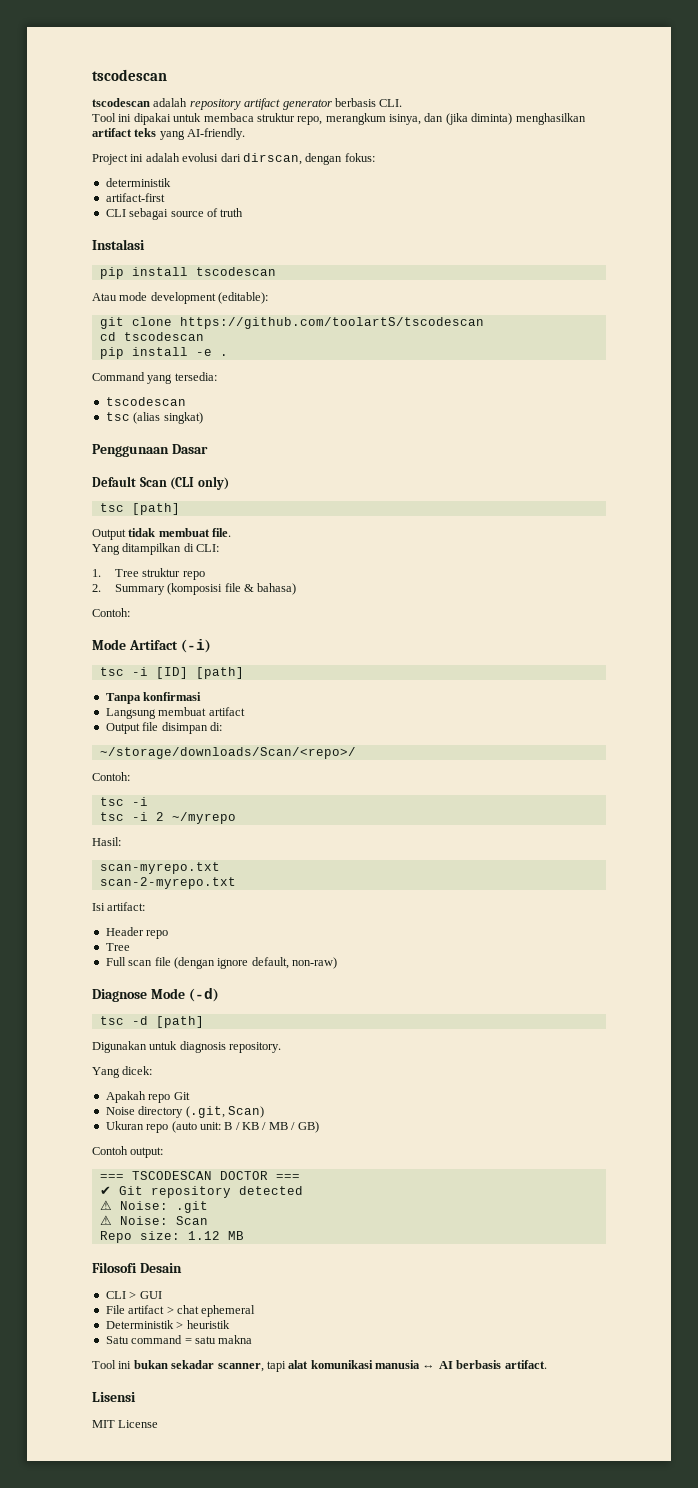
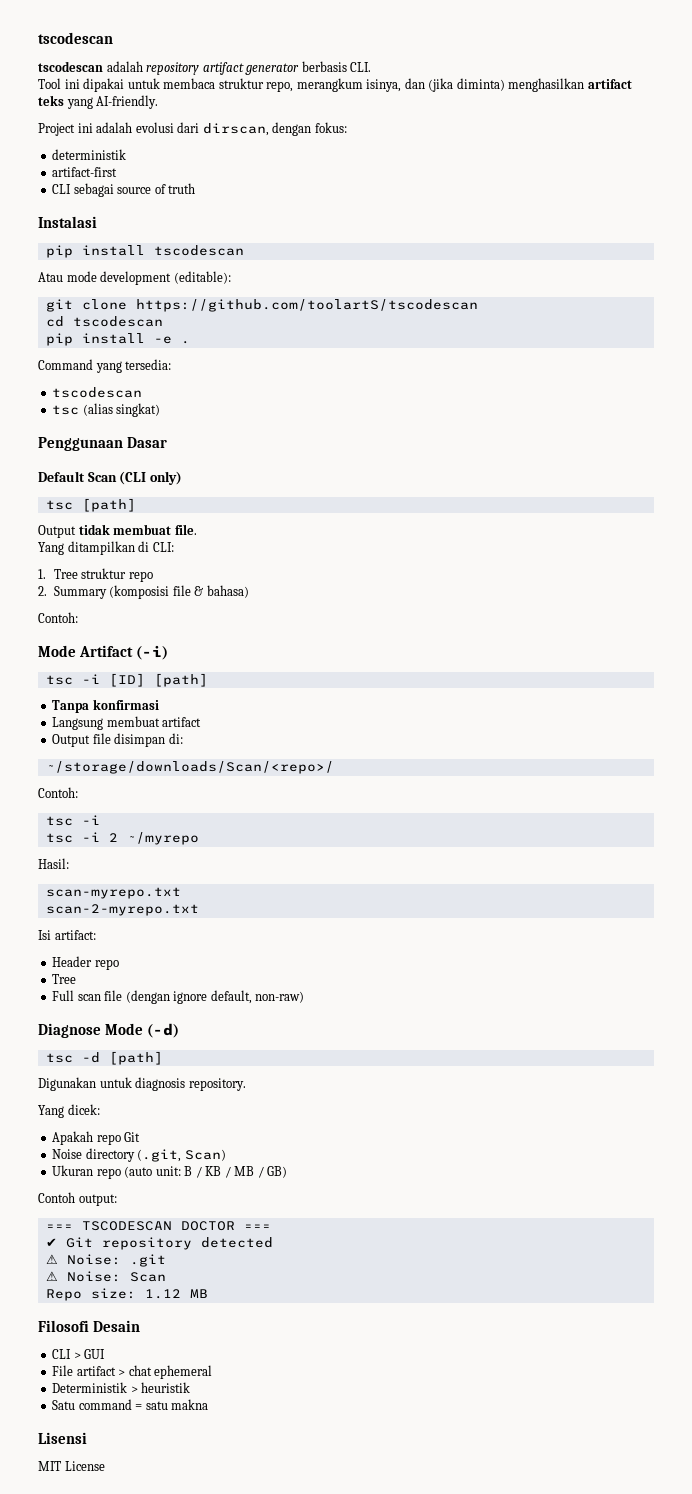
- Tool ini bukan sekadar scanner, tapi alat komunikasi manusia ↔ AI berbasis artifact.

